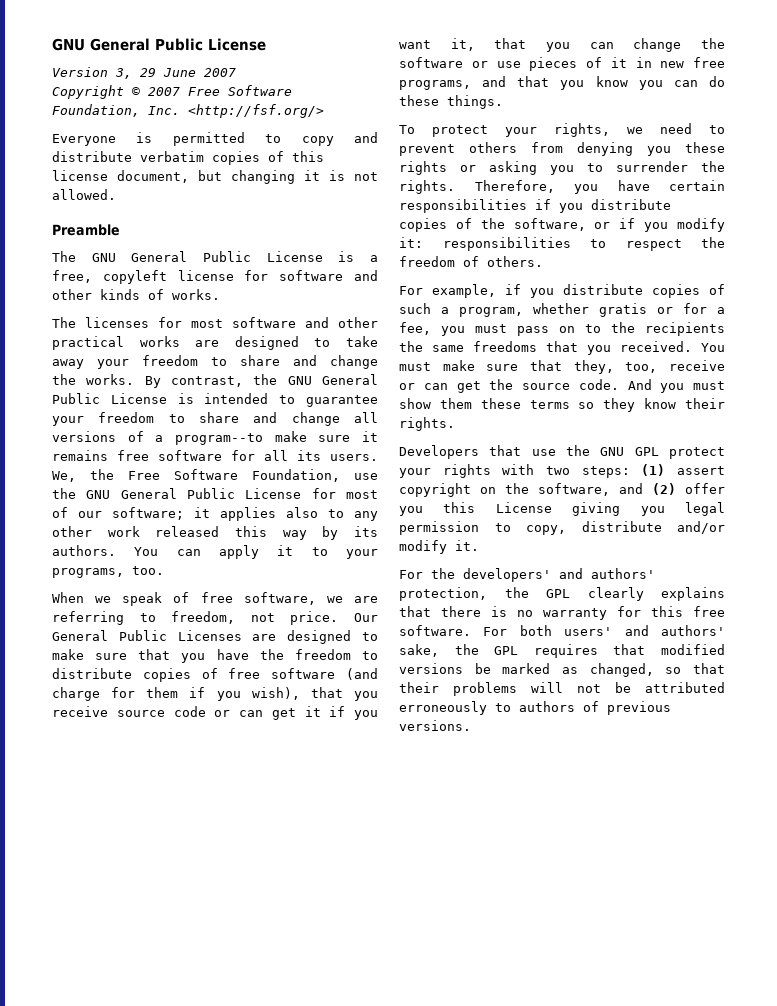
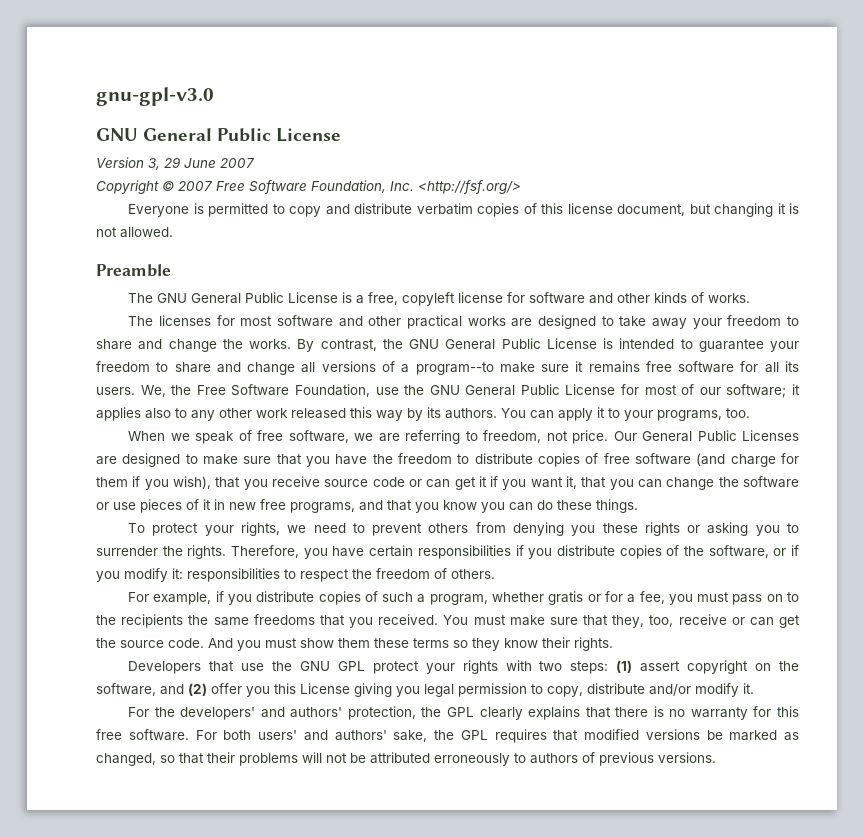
+ gnu-gpl-v3.0

